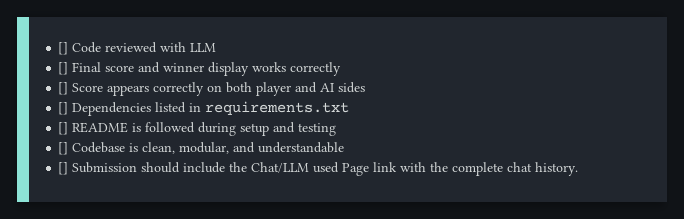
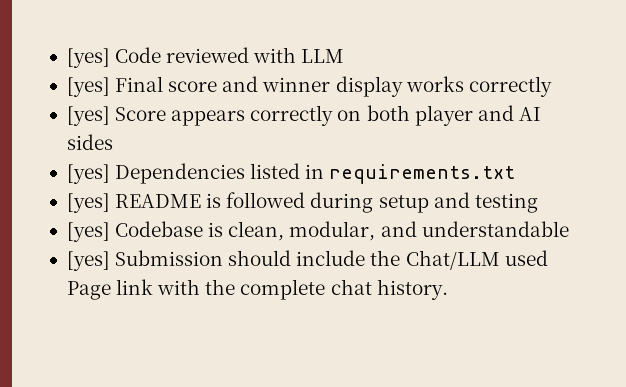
- [] Code reviewed with LLM
+ [yes] Code reviewed with LLM
- [] Final score and winner display works correctly
+ [yes] Final score and winner display works correctly
- [] Score appears correctly on both player and AI sides
+ [yes] Score appears correctly on both player and AI sides
- [] Dependencies listed in requirements.txt
+ [yes] Dependencies listed in requirements.txt
- [] README is followed during setup and testing
+ [yes] README is followed during setup and testing
- [] Codebase is clean, modular, and understandable
+ [yes] Codebase is clean, modular, and understandable
- [] Submission should include the Chat/LLM used Page link with the complete chat history.
+ [yes] Submission should include the Chat/LLM used Page link with the complete chat history.

